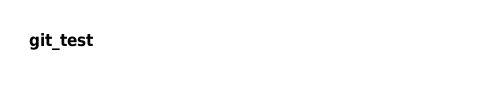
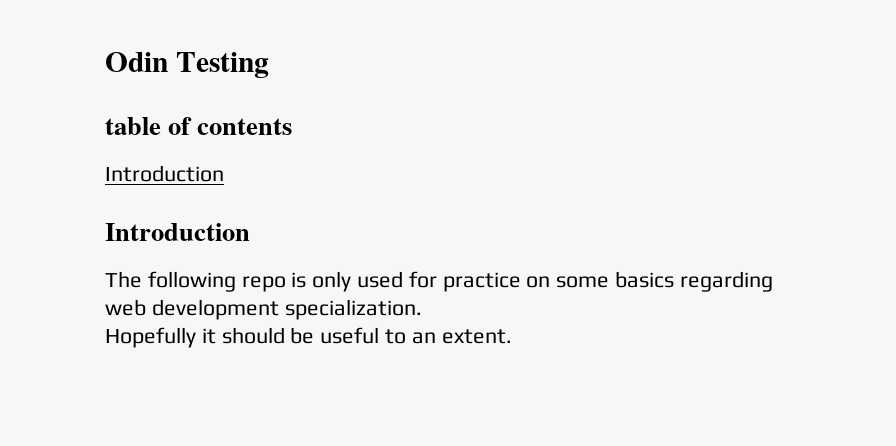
- git_test
+ Odin Testing
+ table of contents
+ Introduction
+ Introduction
+ The following repo is only used for practice on some basics regarding web development specialization.
+ Hopefully it should be useful to an extent.

